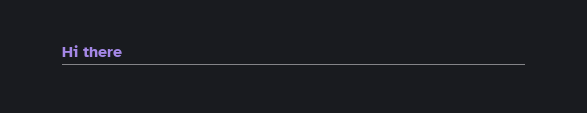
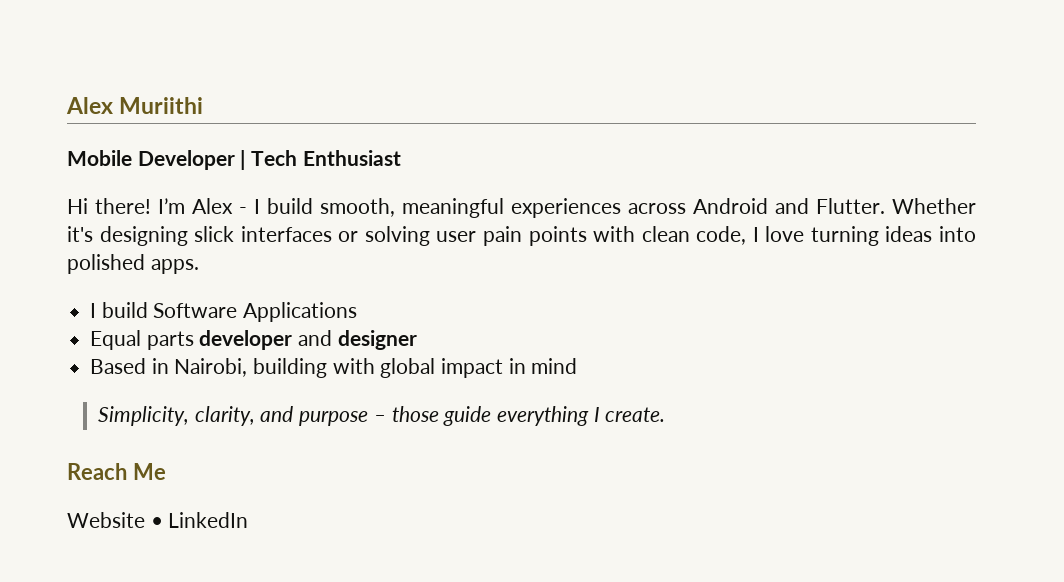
- Hi there
+ Alex Muriithi
+ Mobile Developer | Tech Enthusiast
+ Hi there! I’m Alex - I build smooth, meaningful experiences across Android and Flutter. Whether it's designing slick interfaces or solving user pain points with clean code, I love turning ideas into polished apps.
+ I build Software Applications
+ Equal parts developer and designer
+ Based in Nairobi, building with global impact in mind
+ Simplicity, clarity, and purpose – those guide everything I create.
+ Reach Me
+ Website • LinkedIn

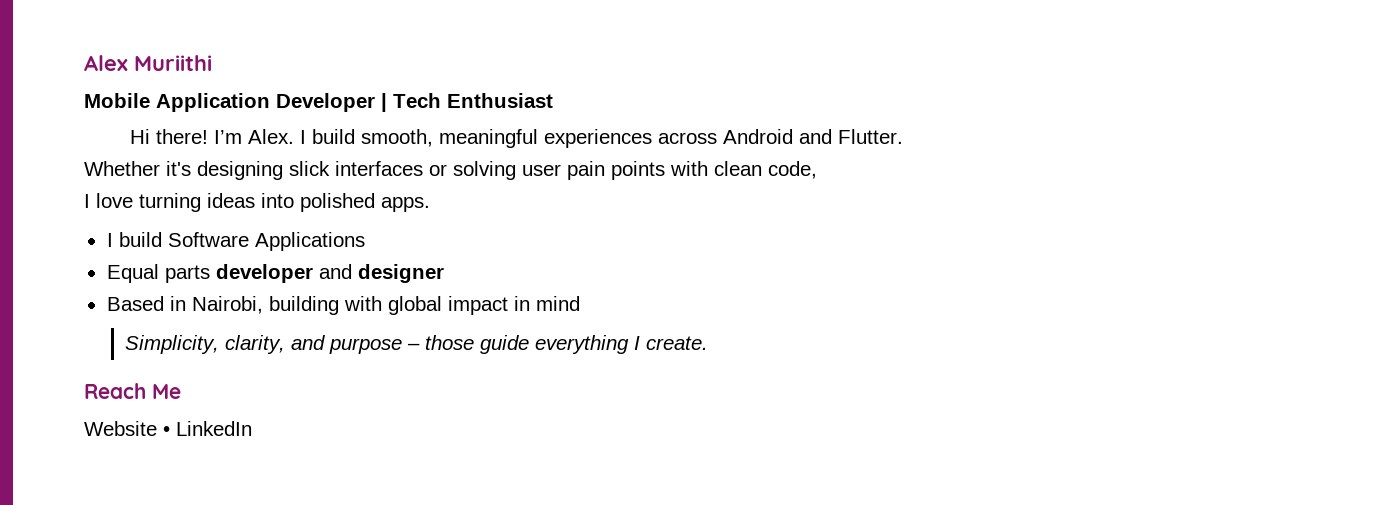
- Mobile Developer | Tech Enthusiast
+ Mobile Application Developer | Tech Enthusiast
- I’m Alex - I build smooth, meaningful experiences across Android and Flutter. Whether it's designing slick interfaces or solving user pain points with clean code, I love turning ideas into polished apps.
+ I’m Alex. I build smooth, meaningful experiences across Android and Flutter.
+ Whether it's designing slick interfaces or solving user pain points with clean code,
+ I love turning ideas into polished apps.

